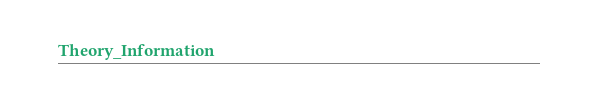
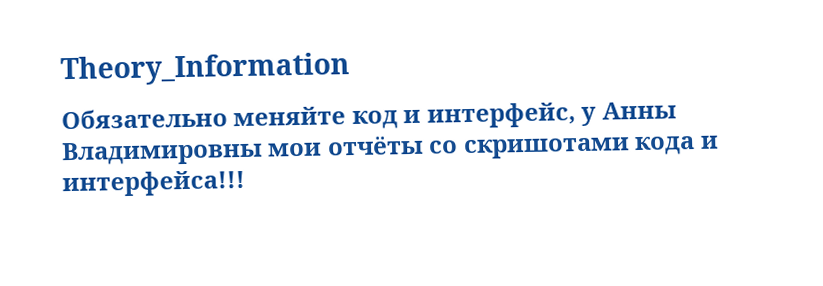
+ Обязательно меняйте код и интерфейс, у Анны Владимировны мои отчёты со скришотами кода и интерфейса!!!

